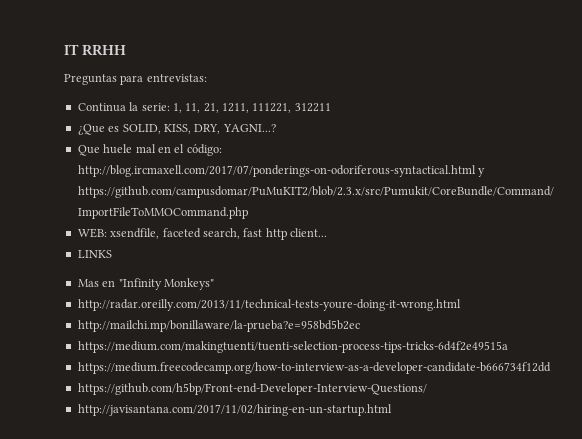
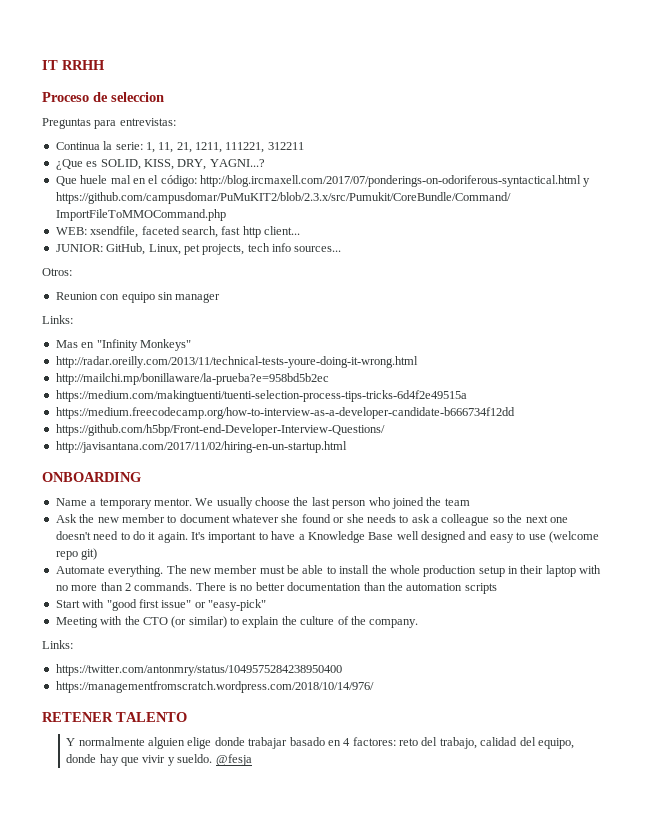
+ Proceso de seleccion
- LINKS
+ JUNIOR: GitHub, Linux, pet projects, tech info sources...
+ Otros:
+ Reunion con equipo sin manager
+ Links:
+ ONBOARDING
+ Name a temporary mentor. We usually choose the last person who joined the team
+ Ask the new member to document whatever she found or she needs to ask a colleague so the next one doesn't need to do it again. It's important to have a Knowledge Base well designed and easy to use (welcome repo git)
+ Automate everything. The new member must be able to install the whole production setup in their laptop with no more than 2 commands. There is no better documentation than the automation scripts
+ Start with "good first issue" or "easy-pick"
+ Meeting with the CTO (or similar) to explain the culture of the company.
+ Links:
+ https://twitter.com/antonmry/status/1049575284238950400
+ https://managementfromscratch.wordpress.com/2018/10/14/976/
+ RETENER TALENTO
+ Y normalmente alguien elige donde trabajar basado en 4 factores: reto del trabajo, calidad del equipo, donde hay que vivir y sueldo. @fesja

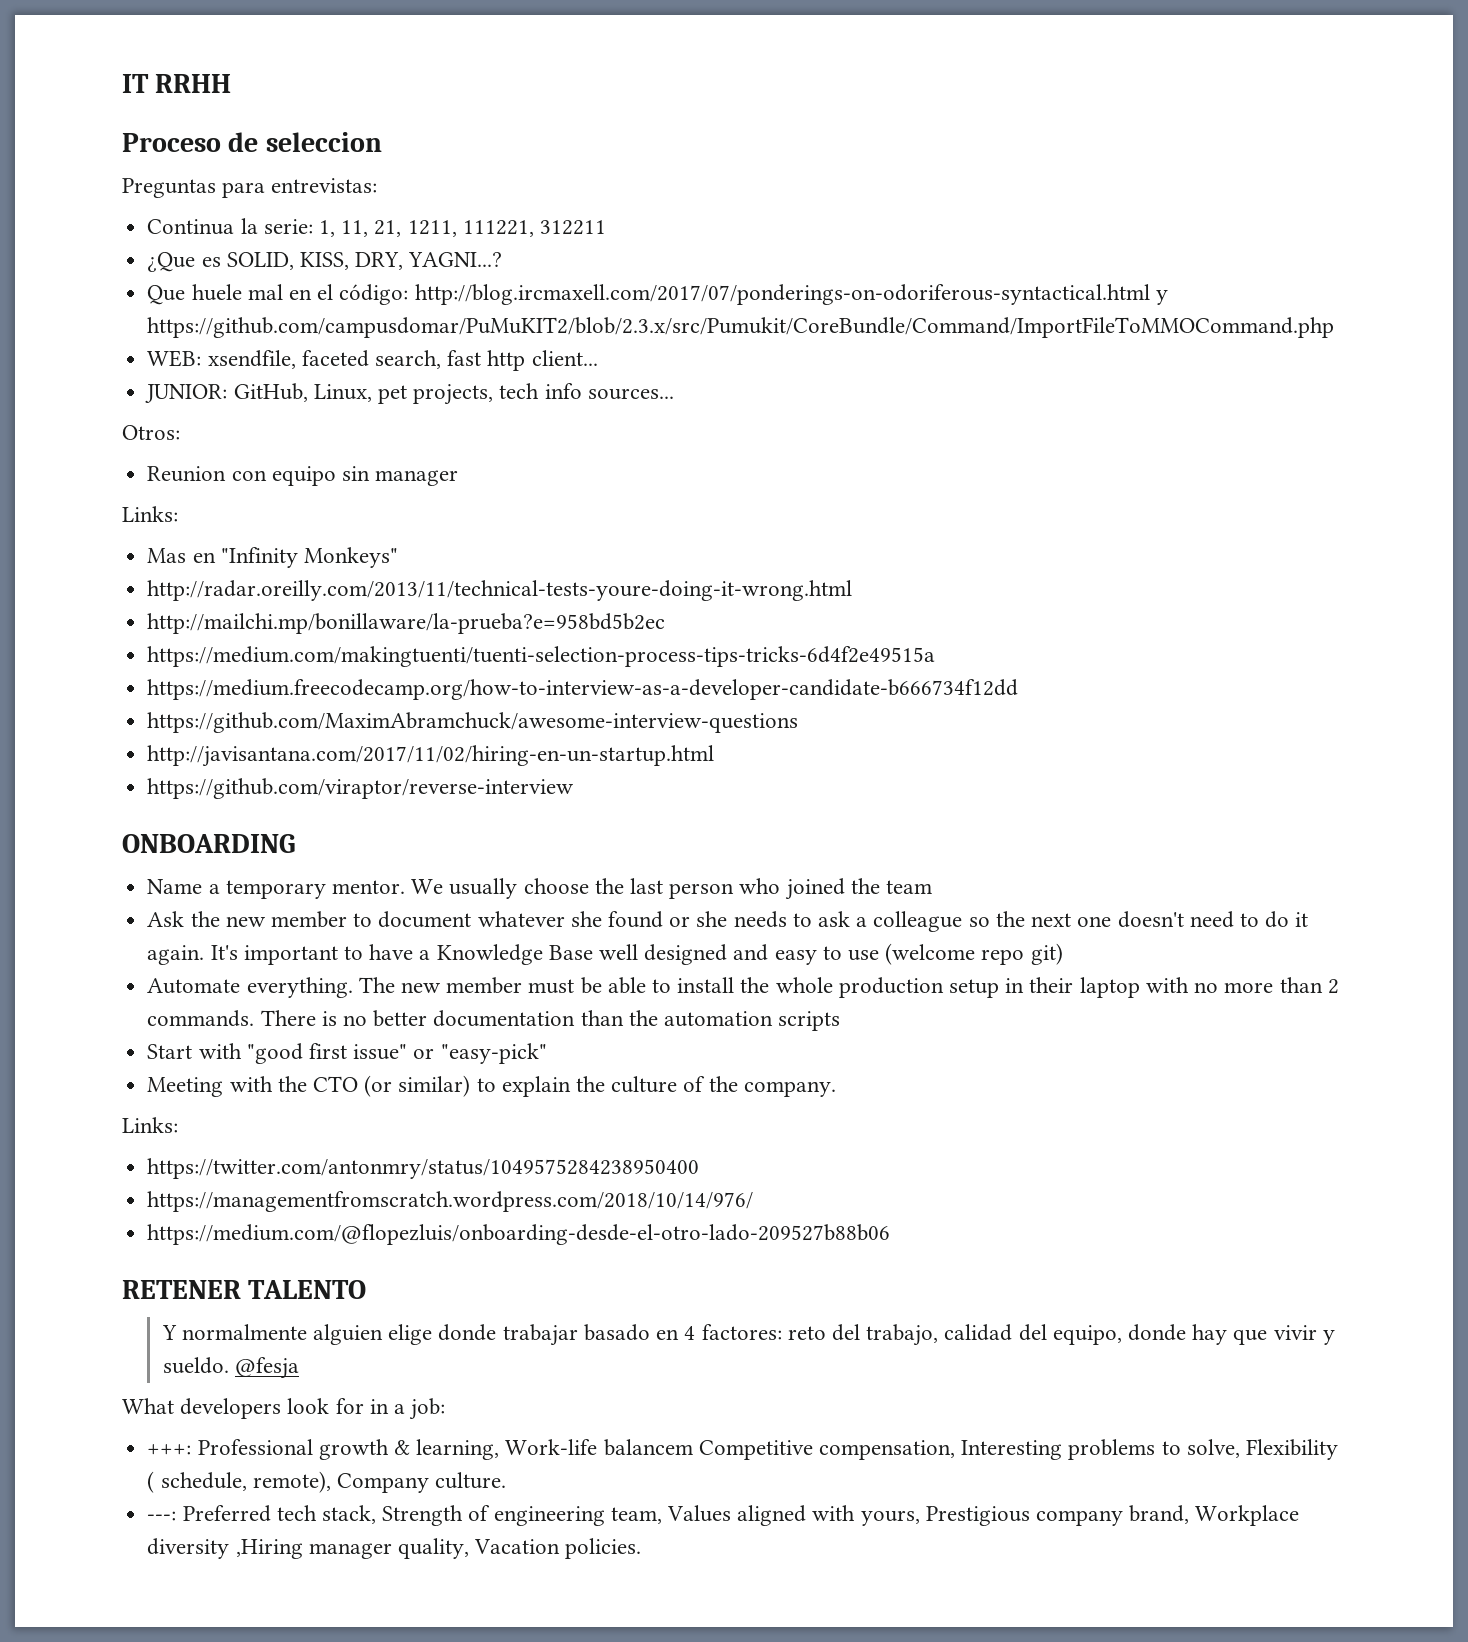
- https://github.com/h5bp/Front-end-Developer-Interview-Questions/
+ https://github.com/MaximAbramchuck/awesome-interview-questions
+ https://github.com/viraptor/reverse-interview
+ https://medium.com/@flopezluis/onboarding-desde-el-otro-lado-209527b88b06
+ What developers look for in a job:
+ +++: Professional growth & learning, Work-life balancem Competitive compensation, Interesting problems to solve, Flexibility ( schedule, remote), Company culture.
+ ---: Preferred tech stack, Strength of engineering team, Values aligned with yours, Prestigious company brand, Workplace diversity ,Hiring manager quality, Vacation policies.

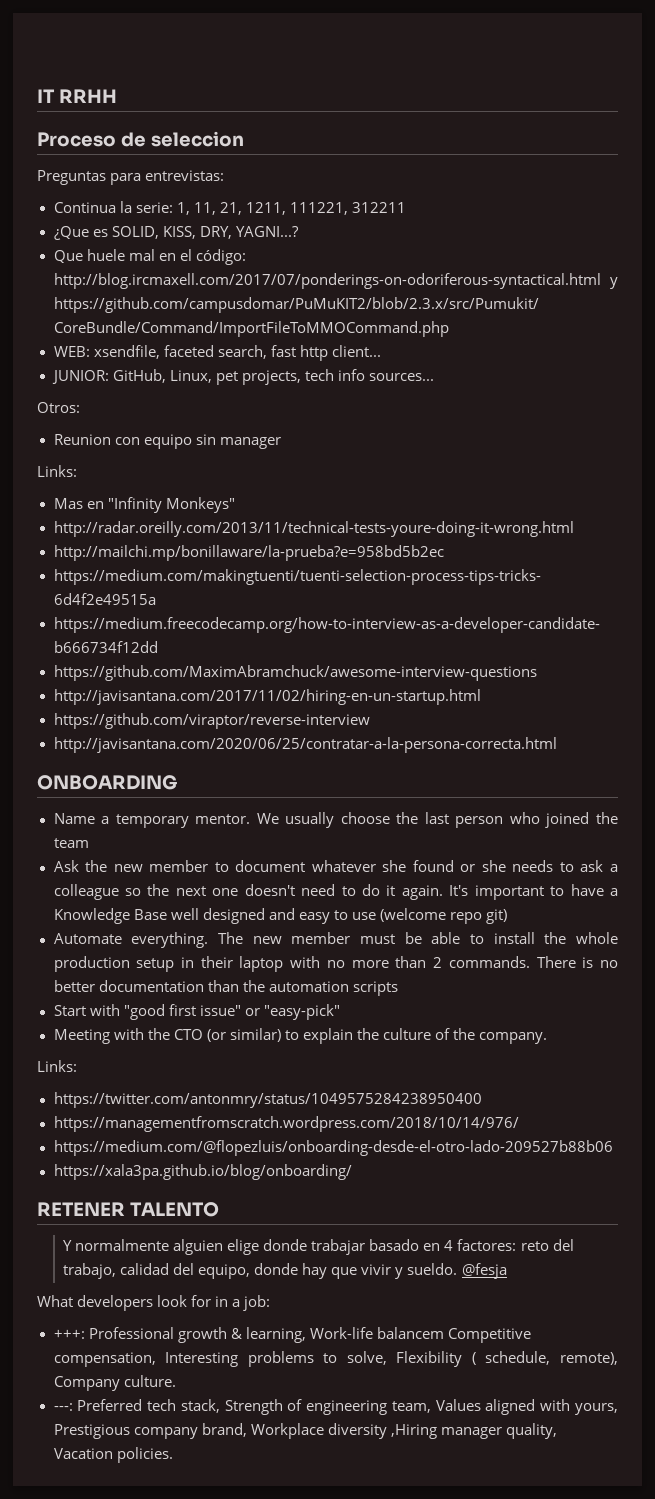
+ http://javisantana.com/2020/06/25/contratar-a-la-persona-correcta.html
+ https://xala3pa.github.io/blog/onboarding/

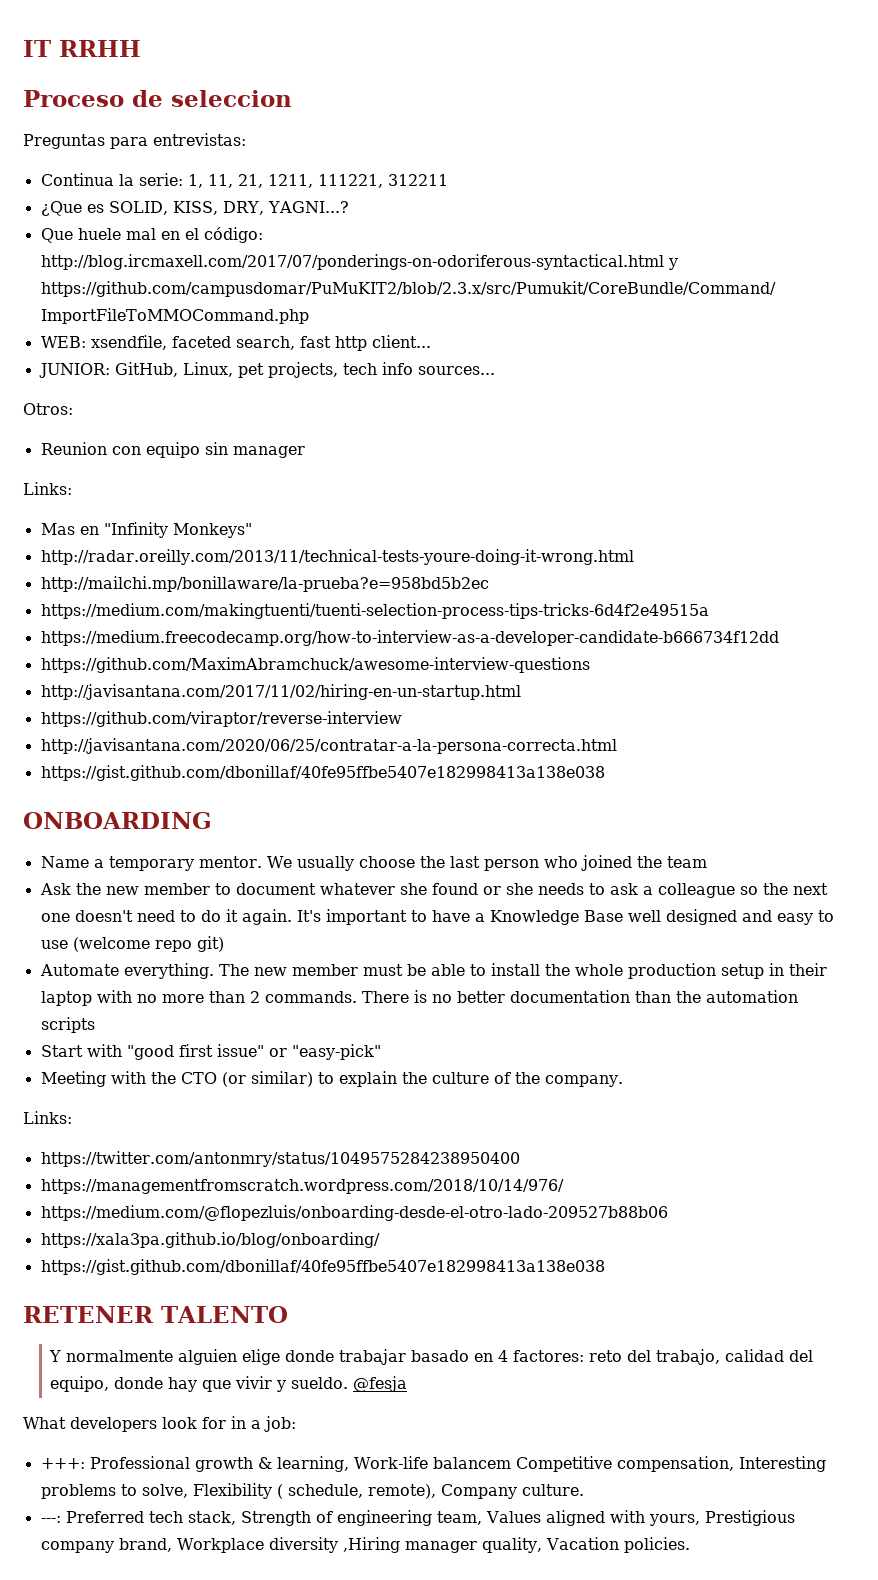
  http://javisantana.com/2020/06/25/contratar-a-la-persona-correcta.html
+ https://gist.github.com/dbonillaf/40fe95ffbe5407e182998413a138e038
  https://xala3pa.github.io/blog/onboarding/
+ https://gist.github.com/dbonillaf/40fe95ffbe5407e182998413a138e038

